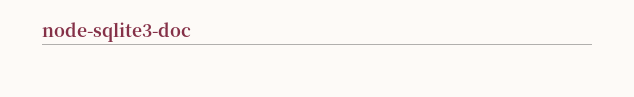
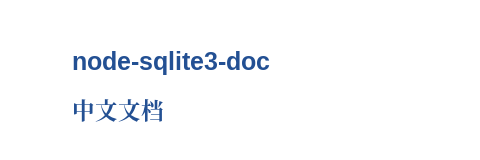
+ 中文文档

